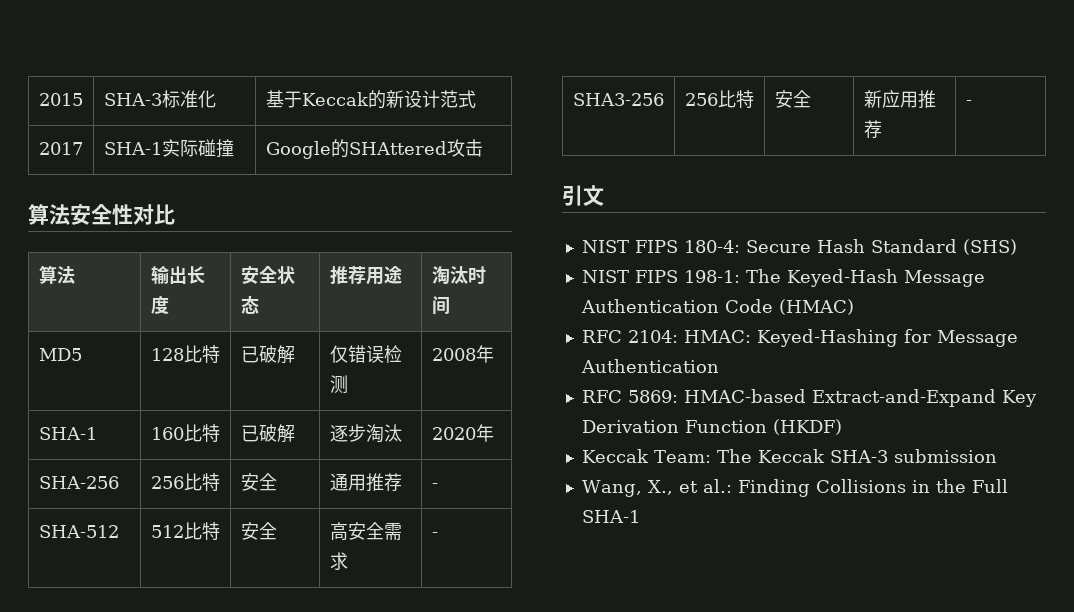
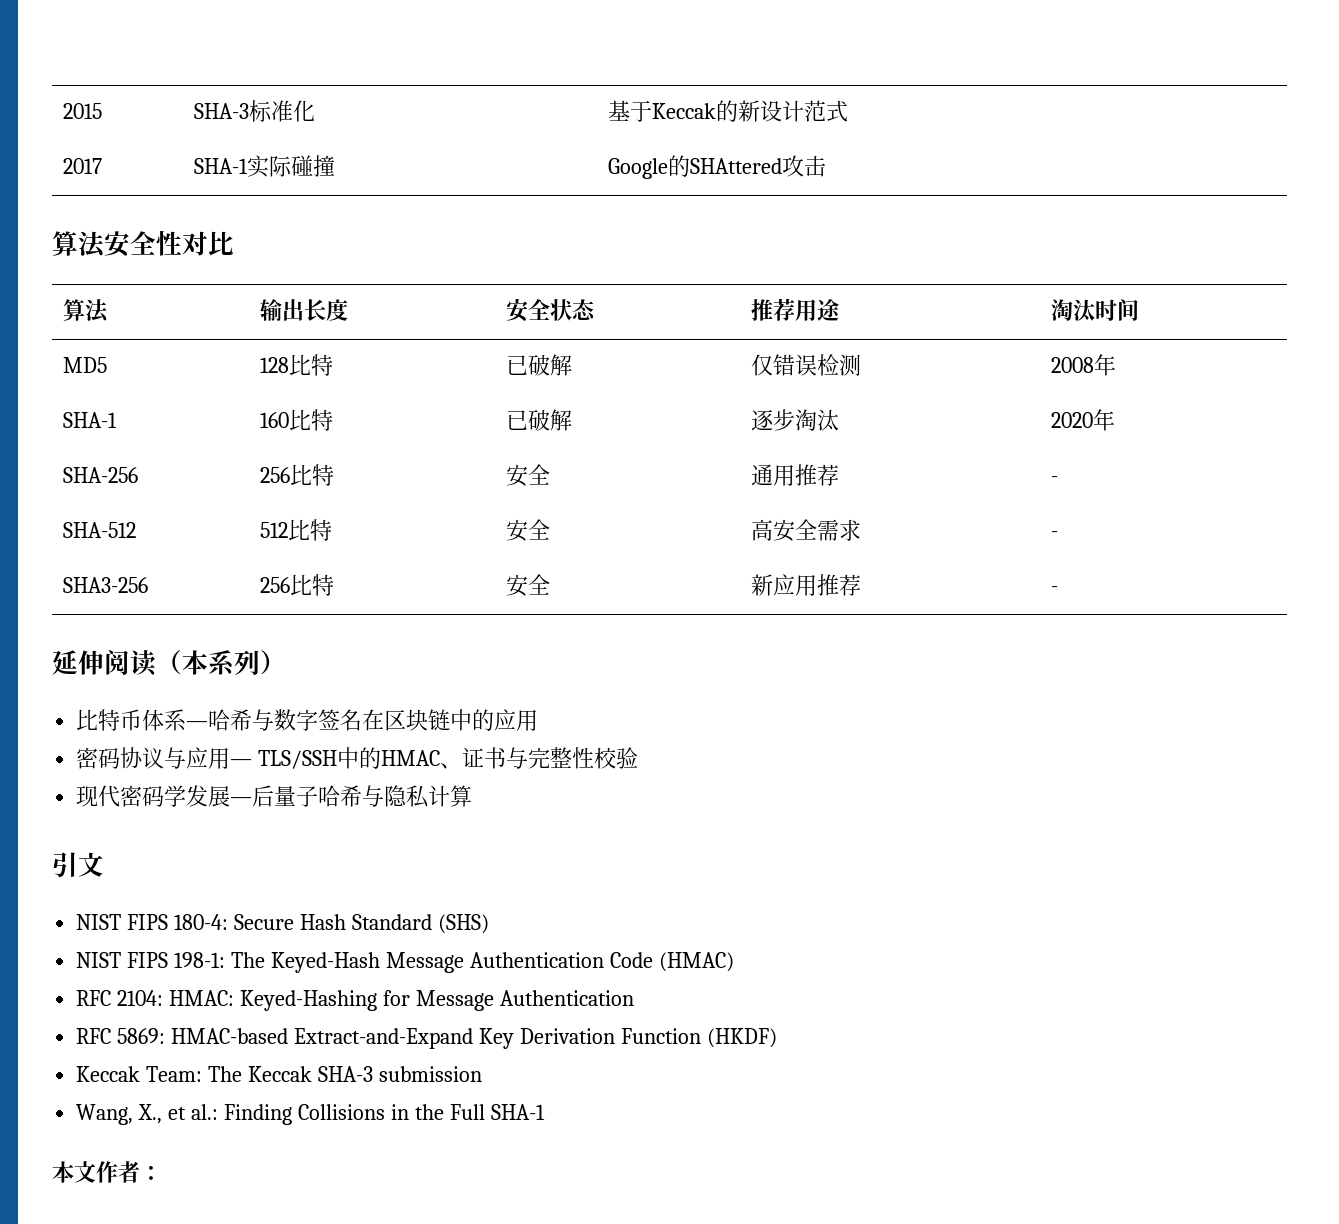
+ 延伸阅读（本系列）
+ 比特币体系—哈希与数字签名在区块链中的应用
+ 密码协议与应用— TLS/SSH中的HMAC、证书与完整性校验
+ 现代密码学发展—后量子哈希与隐私计算
+ 本文作者：

